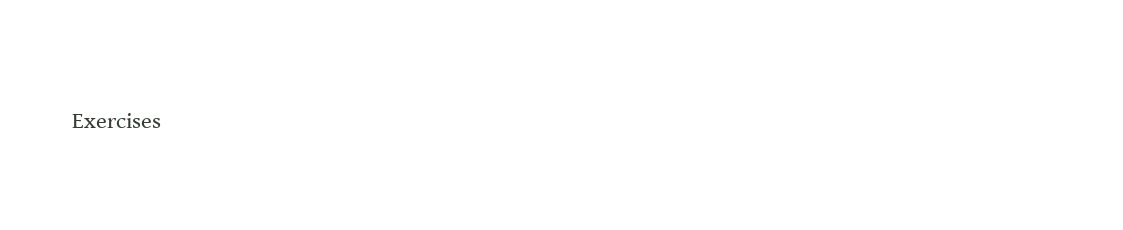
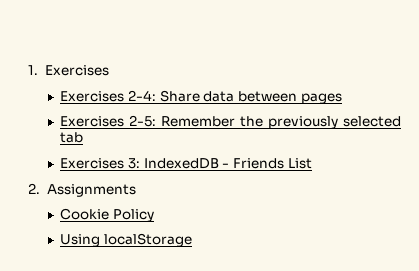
- Exercises
+ 1. Exercises
+ Exercises 2-4: Share data between pages
+ Exercises 2-5: Remember the previously selected tab
+ Exercises 3: IndexedDB - Friends List
+ 2. Assignments
+ Cookie Policy
+ Using localStorage

